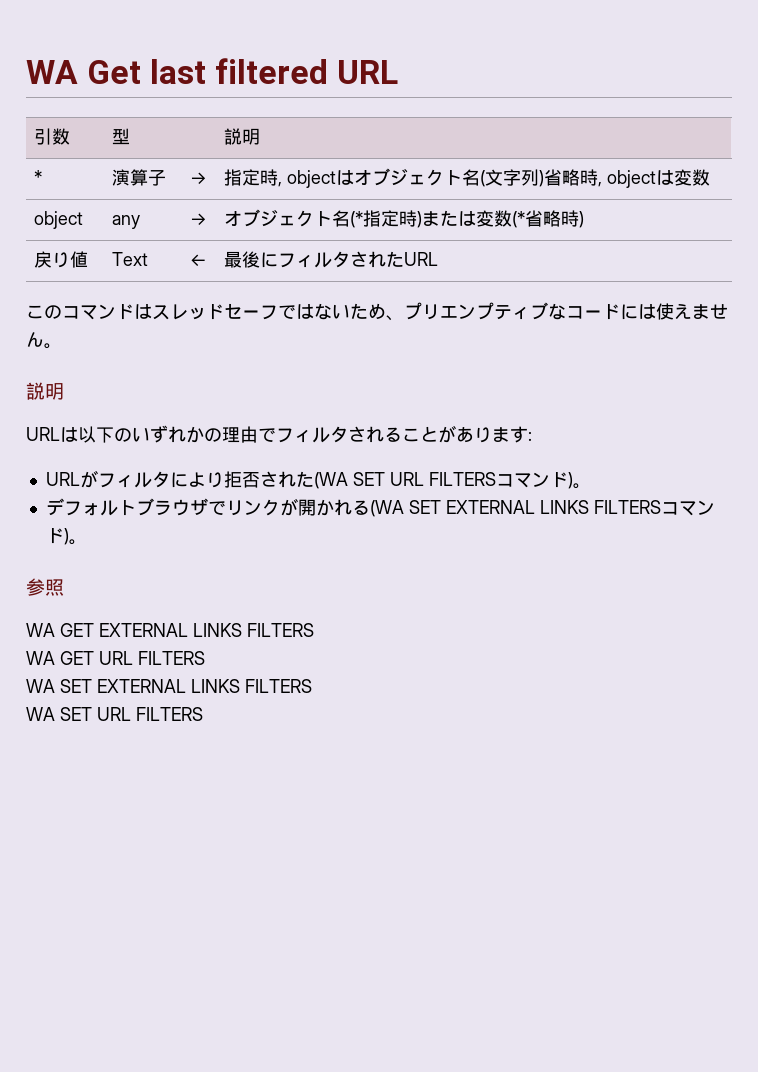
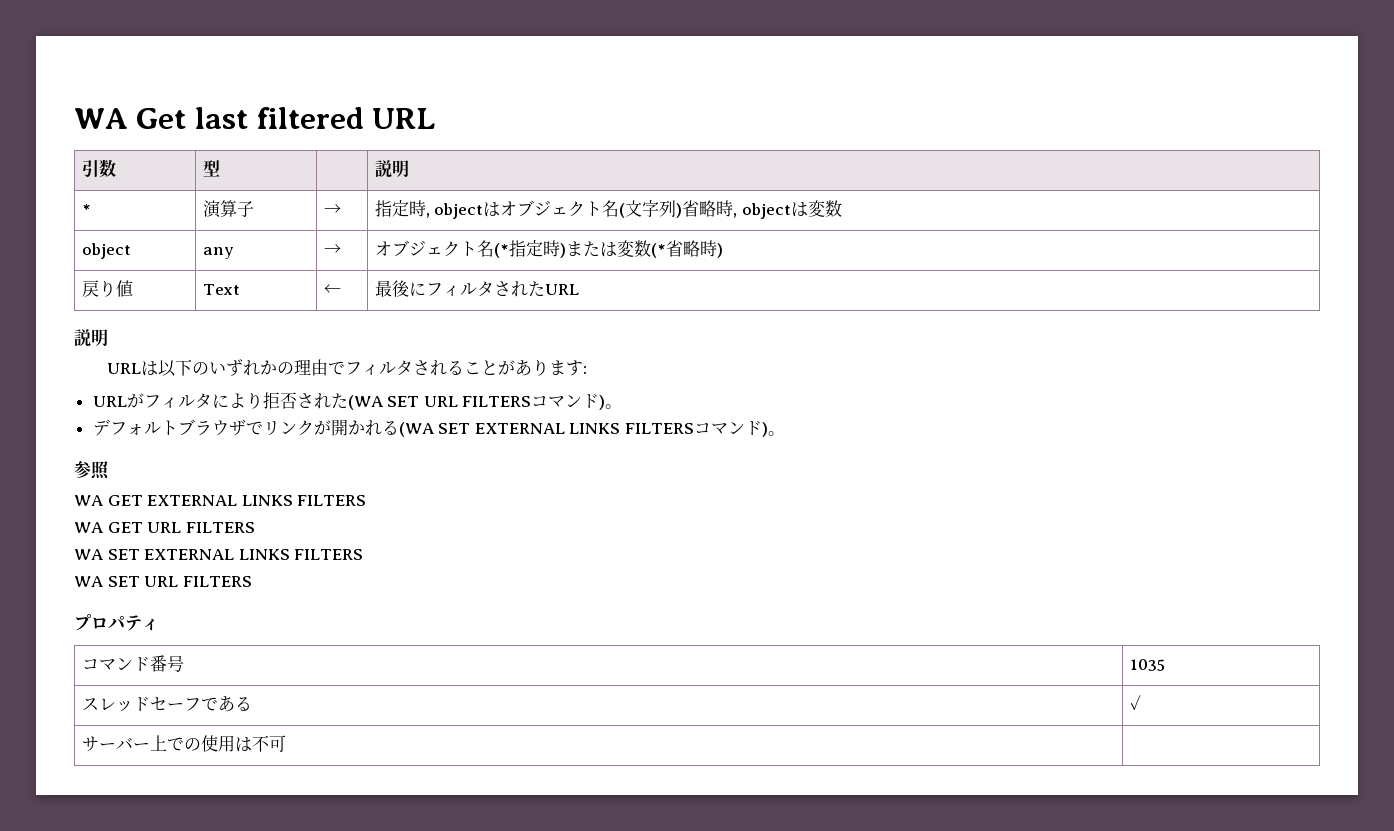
- このコマンドはスレッドセーフではないため、プリエンプティブなコードには使えません。
+ プロパティ
+ コマンド番号 | 1035
+ スレッドセーフである | ✓
+ サーバー上での使用は不可 |

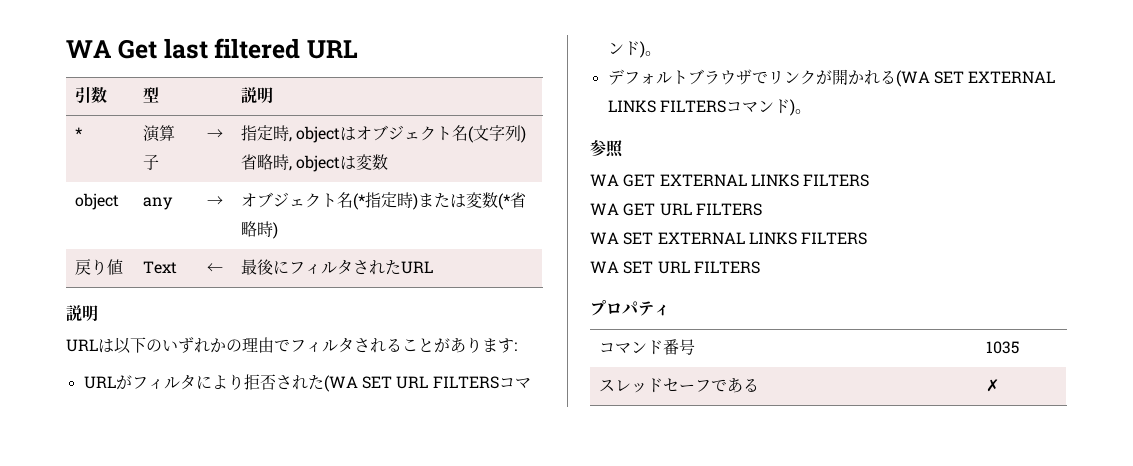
- スレッドセーフである | ✓
- サーバー上での使用は不可 |
+ スレッドセーフである | ✗

